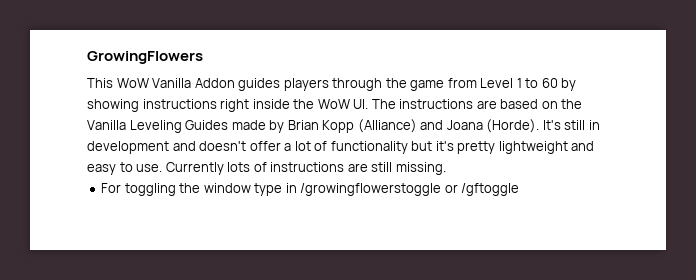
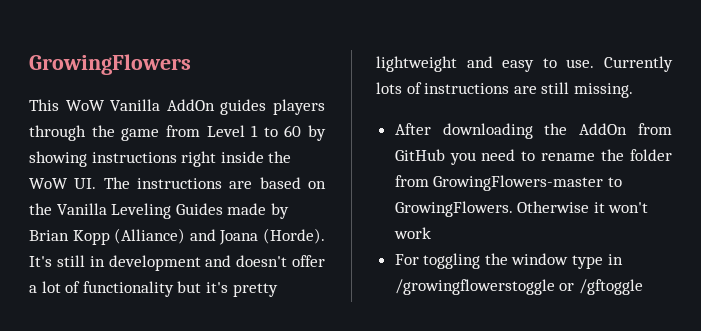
- This WoW Vanilla Addon guides players through the game from Level 1 to 60 by showing instructions right inside the WoW UI. The instructions are based on the Vanilla Leveling Guides made by Brian Kopp (Alliance) and Joana (Horde).
+ This WoW Vanilla AddOn guides players through the game from Level 1 to 60 by showing instructions right inside the WoW UI. The instructions are based on the Vanilla Leveling Guides made by Brian Kopp (Alliance) and Joana (Horde).
+ After downloading the AddOn from GitHub you need to rename the folder from GrowingFlowers-master to GrowingFlowers. Otherwise it won't work

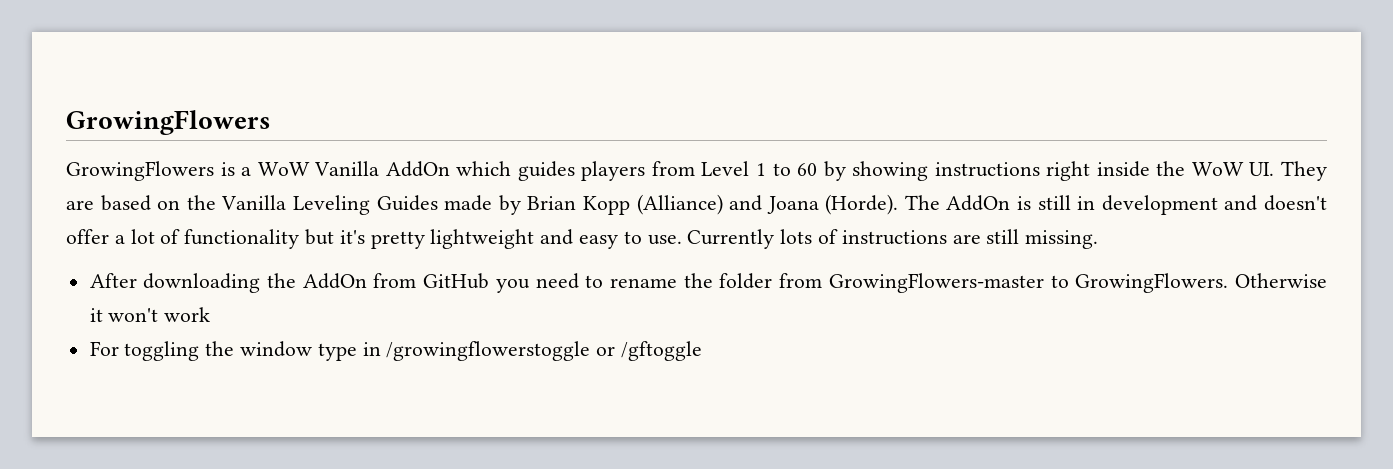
- This WoW Vanilla AddOn guides players through the game from Level 1 to 60 by showing instructions right inside the WoW UI. The instructions are based on the Vanilla Leveling Guides made by Brian Kopp (Alliance) and Joana (Horde).
+ GrowingFlowers is a WoW Vanilla AddOn which guides players from Level 1 to 60 by showing instructions right inside the WoW UI. They are based on the Vanilla Leveling Guides made by Brian Kopp (Alliance) and Joana (Horde).
- It's still in development and doesn't offer a lot of functionality but it's pretty lightweight and easy to use.
+ The AddOn is still in development and doesn't offer a lot of functionality but it's pretty lightweight and easy to use.

